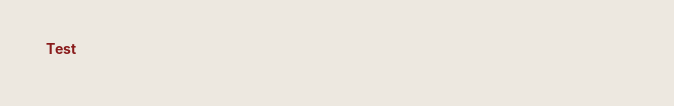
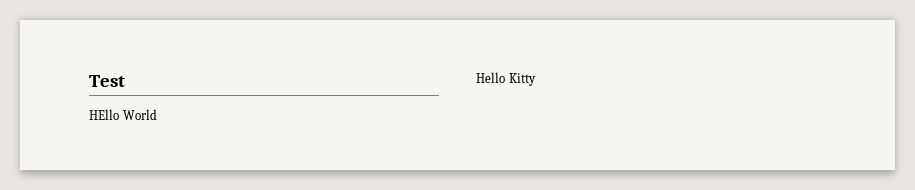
+ HEllo World
+ Hello Kitty

